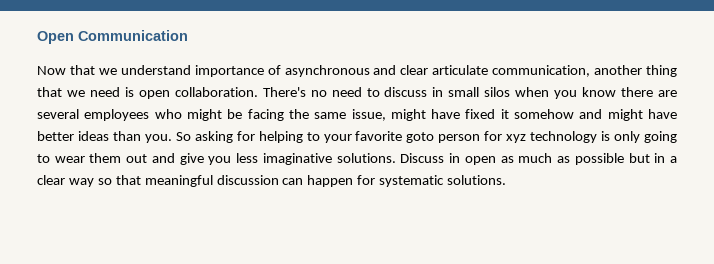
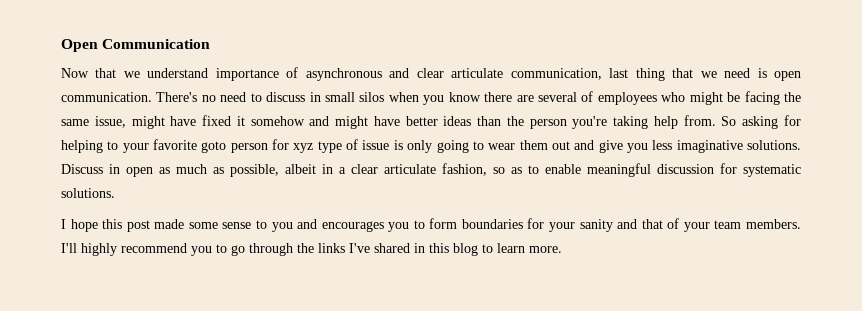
- Now that we understand importance of asynchronous and clear articulate communication, another thing that we need is open collaboration.
+ Now that we understand importance of asynchronous and clear articulate communication, last thing that we need is open communication.
- There's no need to discuss in small silos when you know there are several employees who might be facing the same issue, might have fixed it somehow and might have better ideas than you.
+ There's no need to discuss in small silos when you know there are several of employees who might be facing the same issue, might have fixed it somehow and might have better ideas than the person you're taking help from.
- So asking for helping to your favorite goto person for xyz technology is only going to wear them out and give you less imaginative solutions.
+ So asking for helping to your favorite goto person for xyz type of issue is only going to wear them out and give you less imaginative solutions.
- Discuss in open as much as possible but in a clear way so that meaningful discussion can happen for systematic solutions.
+ Discuss in open as much as possible, albeit in a clear articulate fashion, so as to enable meaningful discussion for systematic solutions.
+ I hope this post made some sense to you and encourages you to form boundaries for your sanity and that of your team members. I'll highly recommend you to go through the links I've shared in this blog to learn more.

